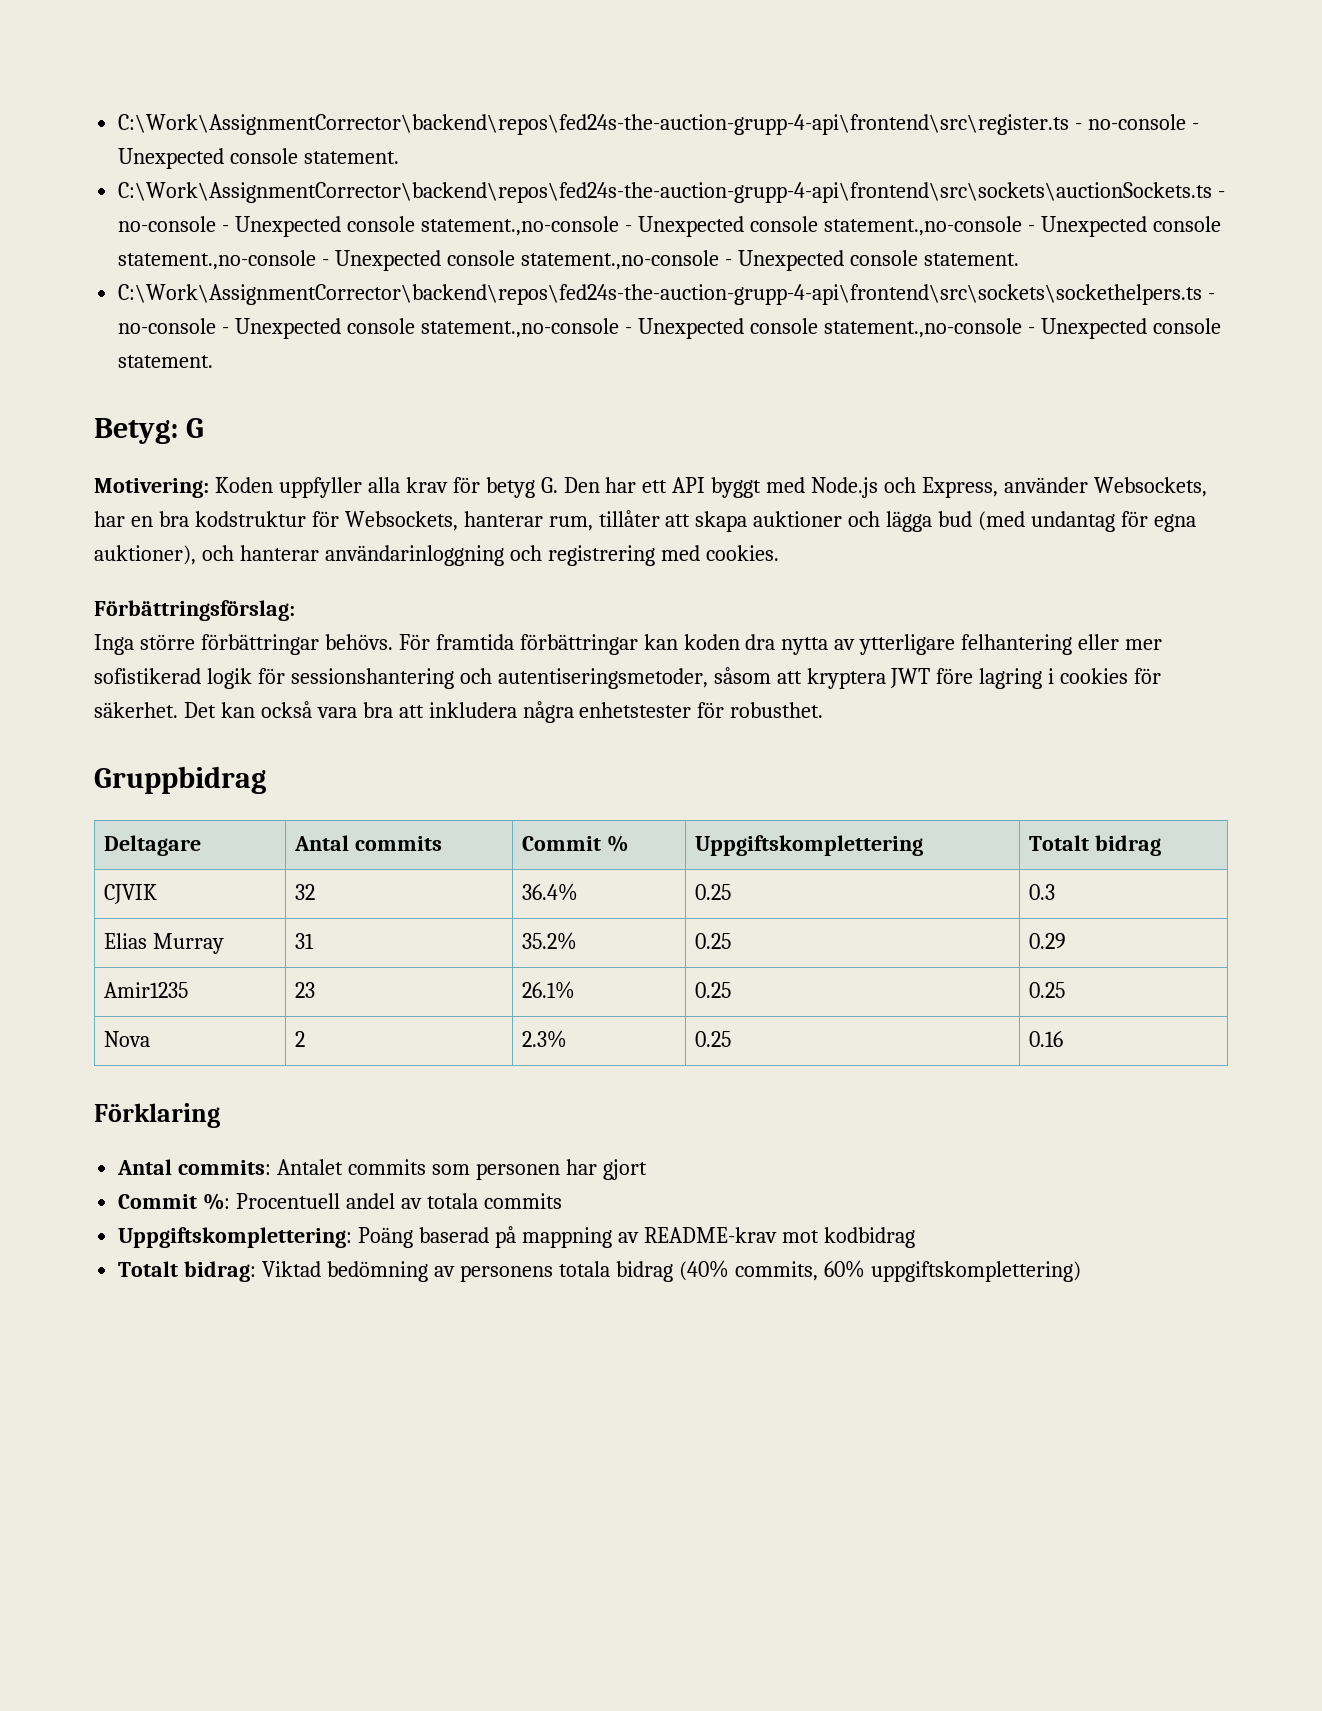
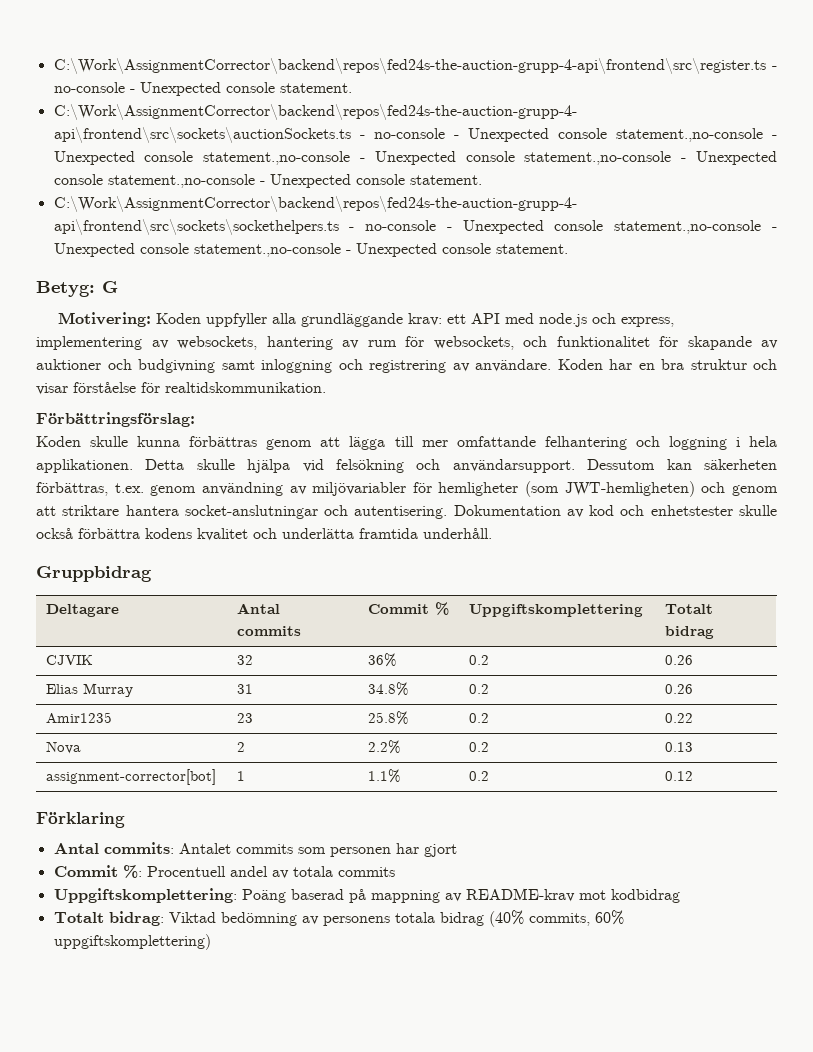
- Motivering: Koden uppfyller alla krav för betyg G. Den har ett API byggt med Node.js och Express, använder Websockets, har en bra kodstruktur för Websockets, hanterar rum, tillåter att skapa auktioner och lägga bud (med undantag för egna auktioner), och hanterar användarinloggning och registrering med cookies.
+ Motivering: Koden uppfyller alla grundläggande krav: ett API med node.js och express, implementering av websockets, hantering av rum för websockets, och funktionalitet för skapande av auktioner och budgivning samt inloggning och registrering av användare. Koden har en bra struktur och visar förståelse för realtidskommunikation.
  Förbättringsförslag:
- Inga större förbättringar behövs. För framtida förbättringar kan koden dra nytta av ytterligare felhantering eller mer sofistikerad logik för sessionshantering och autentiseringsmetoder, såsom att kryptera JWT före lagring i cookies för säkerhet. Det kan också vara bra att inkludera några enhetstester för robusthet.
+ Koden skulle kunna förbättras genom att lägga till mer omfattande felhantering och loggning i hela applikationen. Detta skulle hjälpa vid felsökning och användarsupport. Dessutom kan säkerheten förbättras, t.ex. genom användning av miljövariabler för hemligheter (som JWT-hemligheten) och genom att striktare hantera socket-anslutningar och autentisering. Dokumentation av kod och enhetstester skulle också förbättra kodens kvalitet och underlätta framtida underhåll.
- CJVIK | 32 | 36.4% | 0.25 | 0.3
+ CJVIK | 32 | 36% | 0.2 | 0.26
- Elias Murray | 31 | 35.2% | 0.25 | 0.29
+ Elias Murray | 31 | 34.8% | 0.2 | 0.26
- Amir1235 | 23 | 26.1% | 0.25 | 0.25
+ Amir1235 | 23 | 25.8% | 0.2 | 0.22
- Nova | 2 | 2.3% | 0.25 | 0.16
+ Nova | 2 | 2.2% | 0.2 | 0.13
+ assignment-corrector[bot] | 1 | 1.1% | 0.2 | 0.12

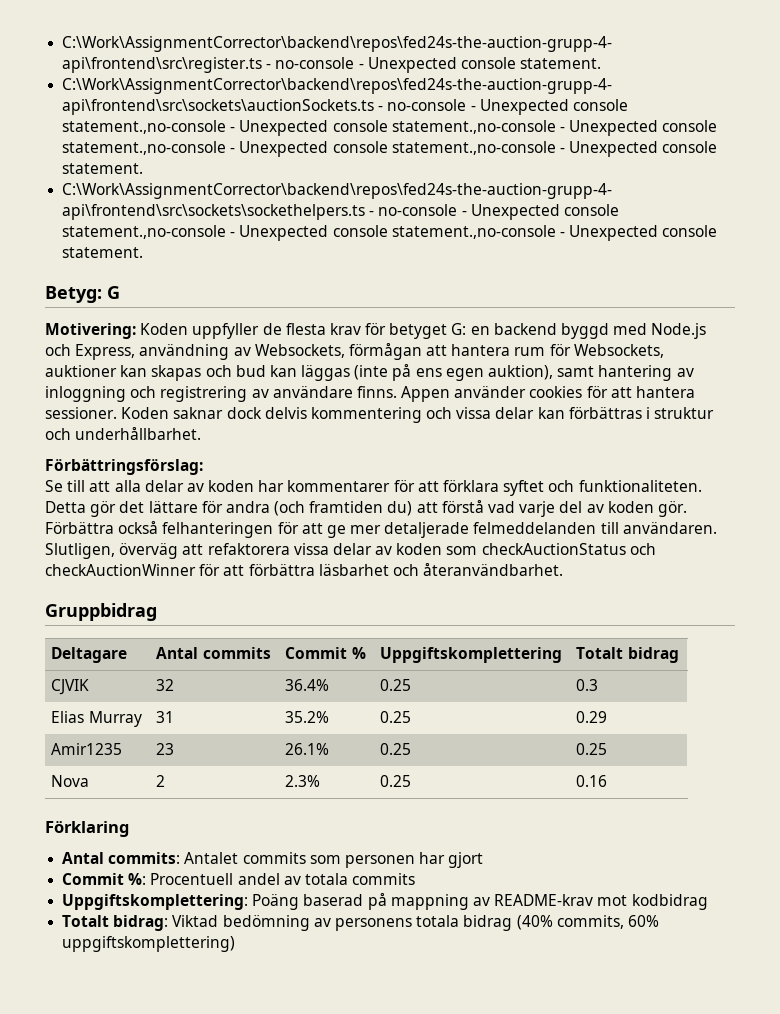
- Motivering: Koden uppfyller alla grundläggande krav: ett API med node.js och express, implementering av websockets, hantering av rum för websockets, och funktionalitet för skapande av auktioner och budgivning samt inloggning och registrering av användare. Koden har en bra struktur och visar förståelse för realtidskommunikation.
+ Motivering: Koden uppfyller de flesta krav för betyget G: en backend byggd med Node.js och Express, användning av Websockets, förmågan att hantera rum för Websockets, auktioner kan skapas och bud kan läggas (inte på ens egen auktion), samt hantering av inloggning och registrering av användare finns. Appen använder cookies för att hantera sessioner. Koden saknar dock delvis kommentering och vissa delar kan förbättras i struktur och underhållbarhet.
  Förbättringsförslag:
- Koden skulle kunna förbättras genom att lägga till mer omfattande felhantering och loggning i hela applikationen. Detta skulle hjälpa vid felsökning och användarsupport. Dessutom kan säkerheten förbättras, t.ex. genom användning av miljövariabler för hemligheter (som JWT-hemligheten) och genom att striktare hantera socket-anslutningar och autentisering. Dokumentation av kod och enhetstester skulle också förbättra kodens kvalitet och underlätta framtida underhåll.
+ Se till att alla delar av koden har kommentarer för att förklara syftet och funktionaliteten. Detta gör det lättare för andra (och framtiden du) att förstå vad varje del av koden gör. Förbättra också felhanteringen för att ge mer detaljerade felmeddelanden till användaren. Slutligen, överväg att refaktorera vissa delar av koden som checkAuctionStatus och checkAuctionWinner för att förbättra läsbarhet och återanvändbarhet.
- CJVIK | 32 | 36% | 0.2 | 0.26
+ CJVIK | 32 | 36.4% | 0.25 | 0.3
- Elias Murray | 31 | 34.8% | 0.2 | 0.26
+ Elias Murray | 31 | 35.2% | 0.25 | 0.29
- Amir1235 | 23 | 25.8% | 0.2 | 0.22
+ Amir1235 | 23 | 26.1% | 0.25 | 0.25
- Nova | 2 | 2.2% | 0.2 | 0.13
- assignment-corrector[bot] | 1 | 1.1% | 0.2 | 0.12
+ Nova | 2 | 2.3% | 0.25 | 0.16

